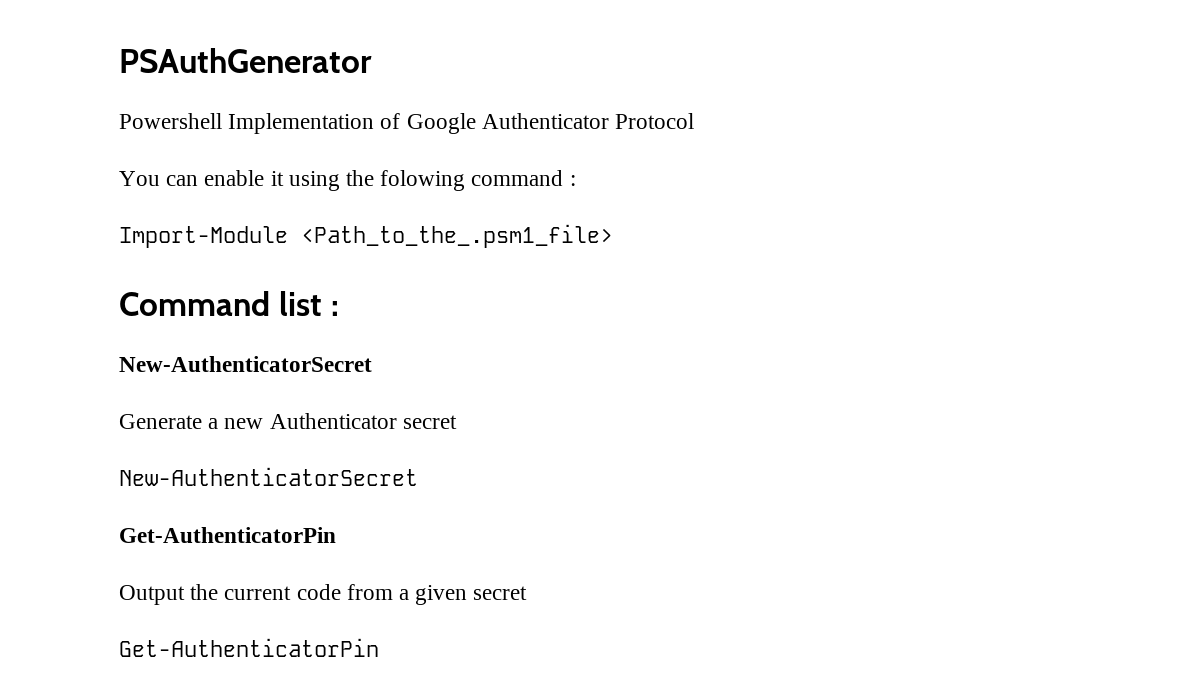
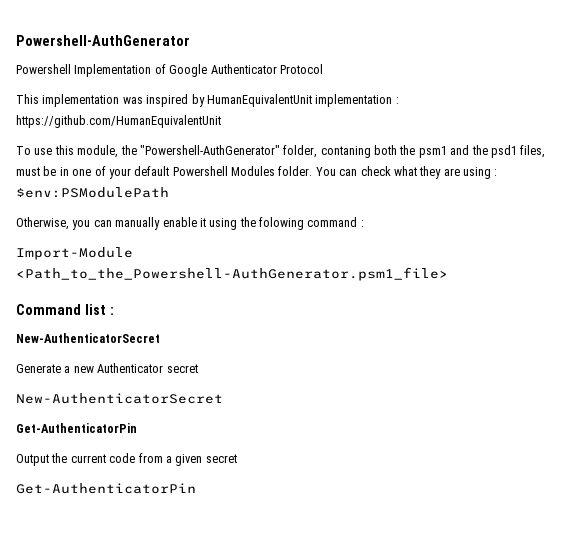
- PSAuthGenerator
+ Powershell-AuthGenerator
- You can enable it using the folowing command :
+ This implementation was inspired by HumanEquivalentUnit implementation : https://github.com/HumanEquivalentUnit
+ To use this module, the "Powershell-AuthGenerator" folder, contaning both the psm1 and the psd1 files, must be in one of your default Powershell Modules folder. You can check what they are using : $env:PSModulePath
+ Otherwise, you can manually enable it using the folowing command :
- Import-Module <Path_to_the_.psm1_file>
+ Import-Module <Path_to_the_Powershell-AuthGenerator.psm1_file>

